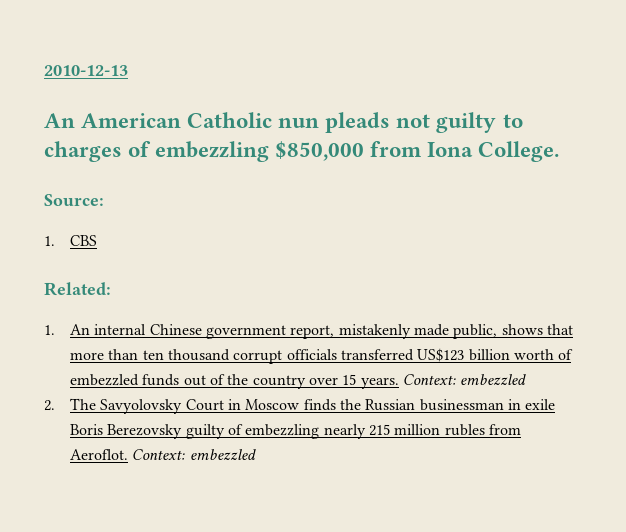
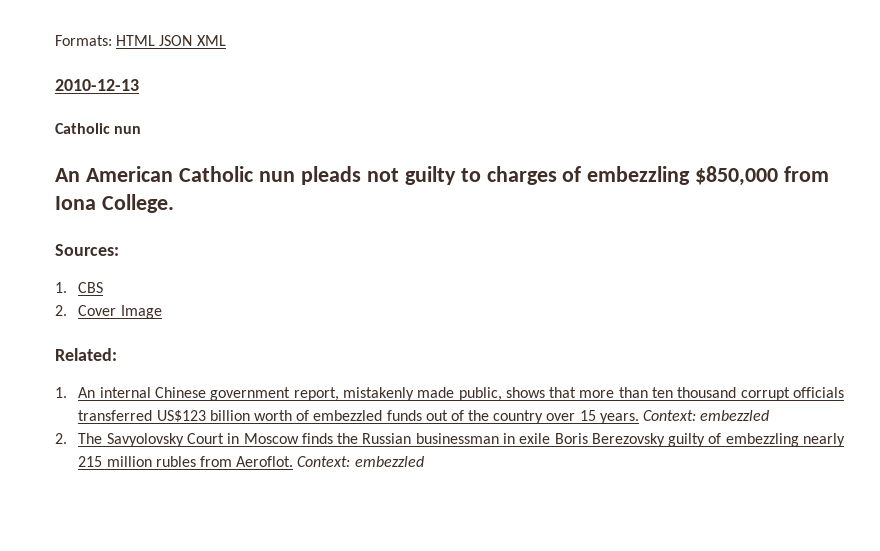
+ Formats: HTML JSON XML
  2010-12-13
+ Catholic nun
- Source:
+ Sources:
+ 2. Cover Image

